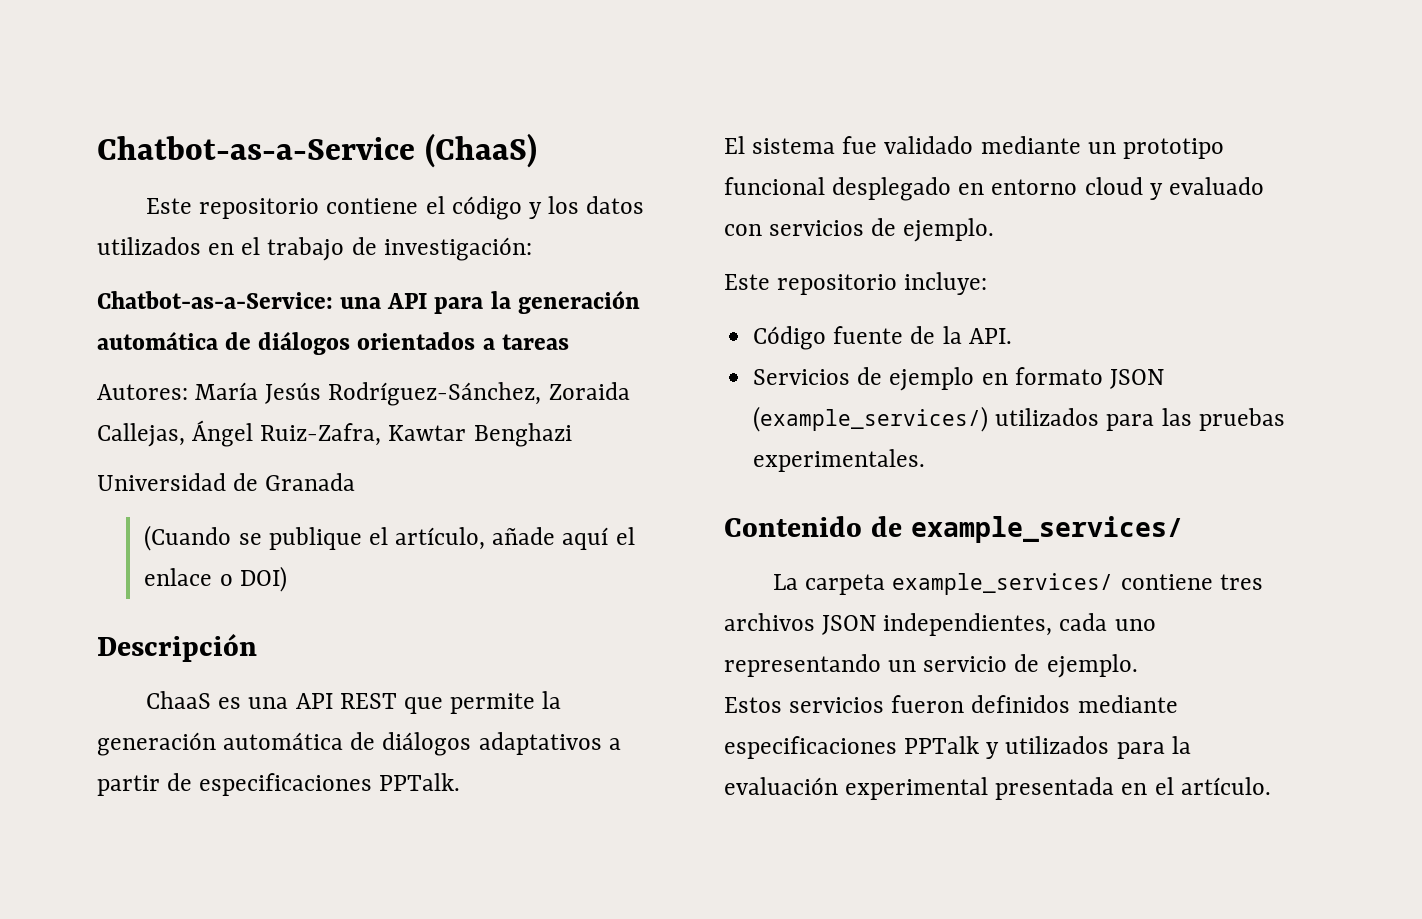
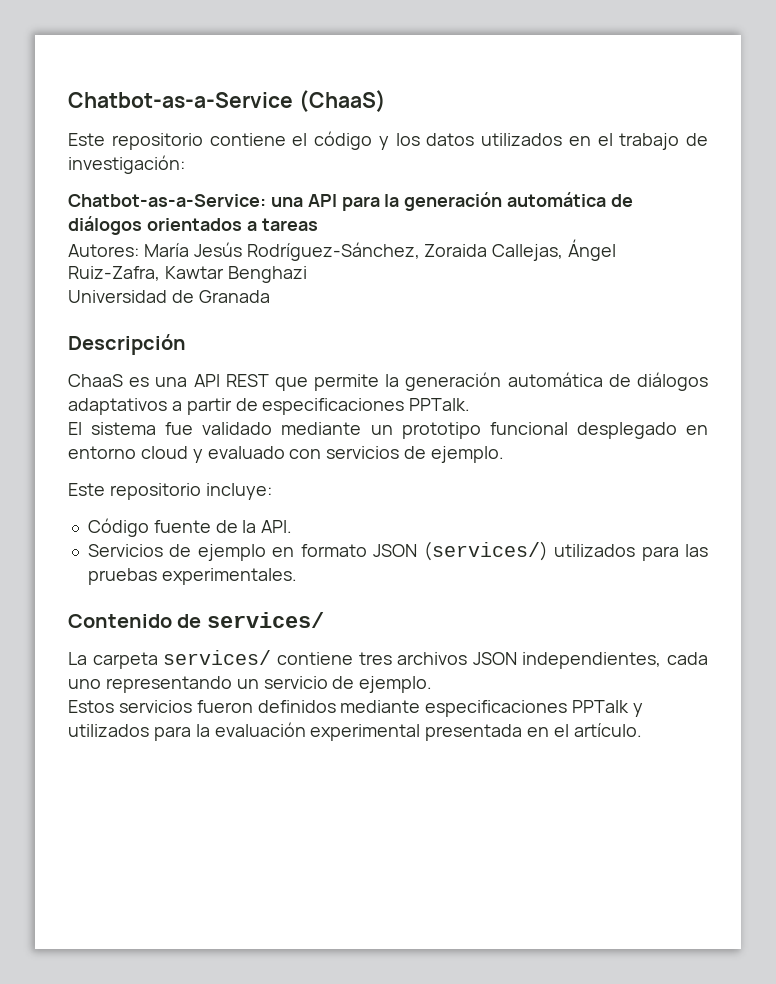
- (Cuando se publique el artículo, añade aquí el enlace o DOI)
- Servicios de ejemplo en formato JSON (example_services/) utilizados para las pruebas experimentales.
+ Servicios de ejemplo en formato JSON (services/) utilizados para las pruebas experimentales.
- Contenido de example_services/
+ Contenido de services/
- La carpeta example_services/ contiene tres archivos JSON independientes, cada uno representando un servicio de ejemplo.
+ La carpeta services/ contiene tres archivos JSON independientes, cada uno representando un servicio de ejemplo.

